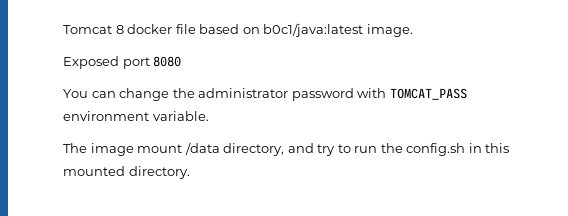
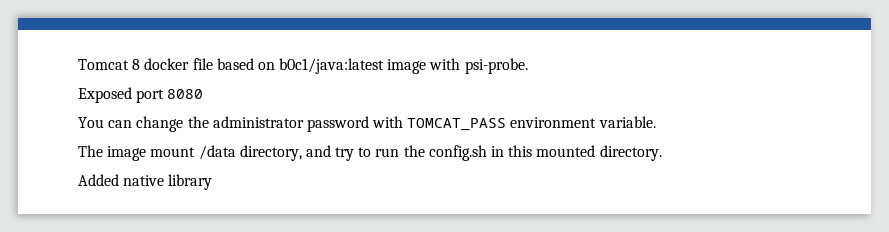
- Tomcat 8 docker file based on b0c1/java:latest image.
+ Tomcat 8 docker file based on b0c1/java:latest image with psi-probe.
+ Added native library

